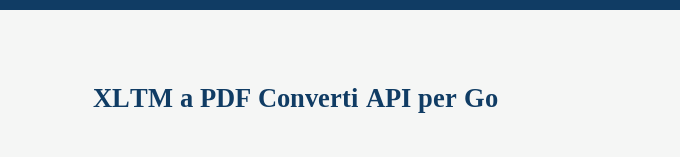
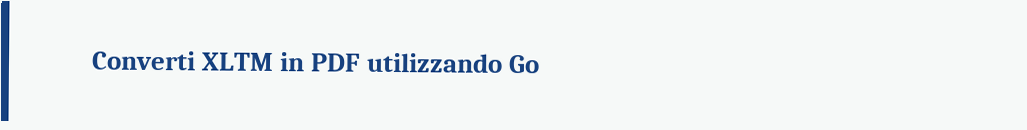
- XLTM a PDF Converti API per Go
+ Converti XLTM in PDF utilizzando Go

